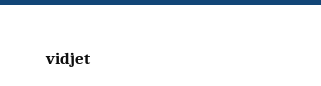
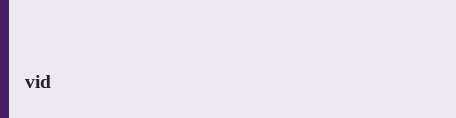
- vidjet
+ vid

